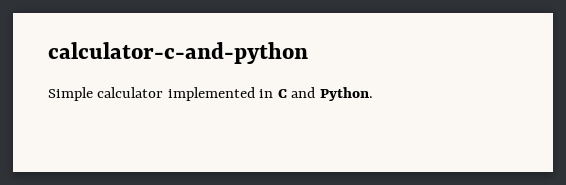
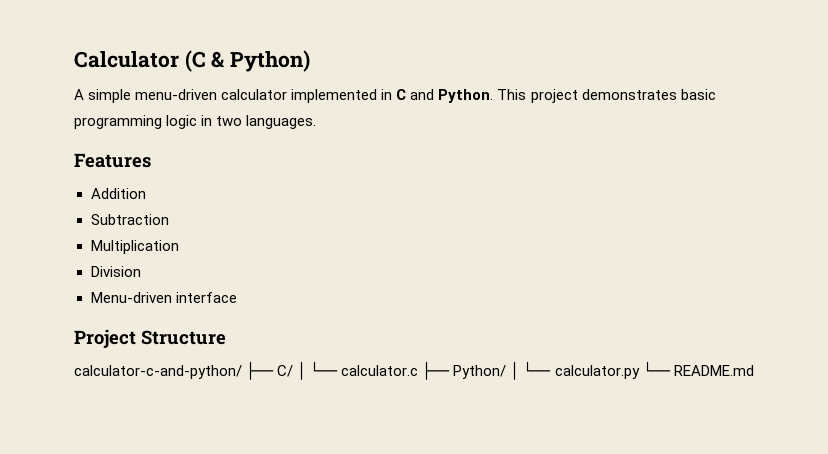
- calculator-c-and-python
- Simple calculator implemented in C and Python.
+ Calculator (C & Python)
+ A simple menu-driven calculator implemented in C and Python.
+ This project demonstrates basic programming logic in two languages.
+ Features
+ Addition
+ Subtraction
+ Multiplication
+ Division
+ Menu-driven interface
+ Project Structure
+ calculator-c-and-python/ ├── C/ │ └── calculator.c ├── Python/ │ └── calculator.py └── README.md

